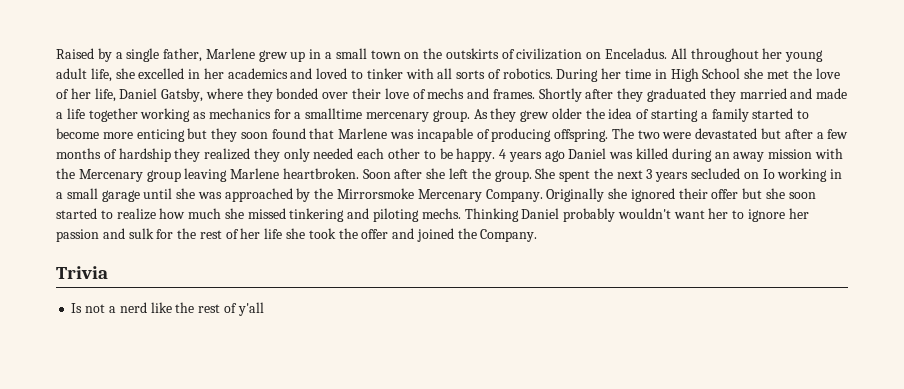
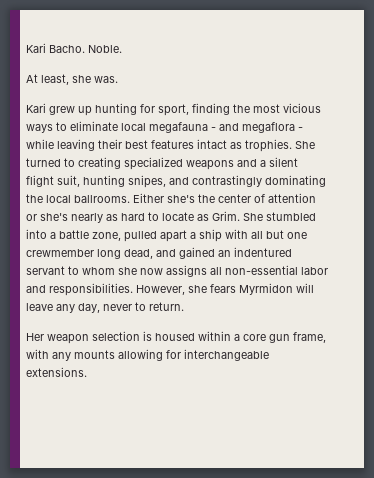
- Raised by a single father, Marlene grew up in a small town on the outskirts of civilization on Enceladus. All throughout her young adult life, she excelled in her academics and loved to tinker with all sorts of robotics. During her time in High School she met the love of her life, Daniel Gatsby, where they bonded over their love of mechs and frames. Shortly after they graduated they married and made a life together working as mechanics for a smalltime mercenary group. As they grew older the idea of starting a family started to become more enticing but they soon found that Marlene was incapable of producing offspring. The two were devastated but after a few months of hardship they realized they only needed each other to be happy. 4 years ago Daniel was killed during an away mission with the Mercenary group leaving Marlene heartbroken. Soon after she left the group. She spent the next 3 years secluded on Io working in a small garage until she was approached by the Mirrorsmoke Mercenary Company. Originally she ignored their offer but she soon started to realize how much she missed tinkering and piloting mechs. Thinking Daniel probably wouldn't want her to ignore her passion and sulk for the rest of her life she took the offer and joined the Company.
- Trivia
- Is not a nerd like the rest of y'all
+ Kari Bacho. Noble.
+ At least, she was.
+ Kari grew up hunting for sport, finding the most vicious ways to eliminate local megafauna - and megaflora - while leaving their best features intact as trophies. She turned to creating specialized weapons and a silent flight suit, hunting snipes, and contrastingly dominating the local ballrooms. Either she's the center of attention or she's nearly as hard to locate as Grim. She stumbled into a battle zone, pulled apart a ship with all but one crewmember long dead, and gained an indentured servant to whom she now assigns all non-essential labor and responsibilities. However, she fears Myrmidon will leave any day, never to return.
+ Her weapon selection is housed within a core gun frame, with any mounts allowing for interchangeable extensions.

